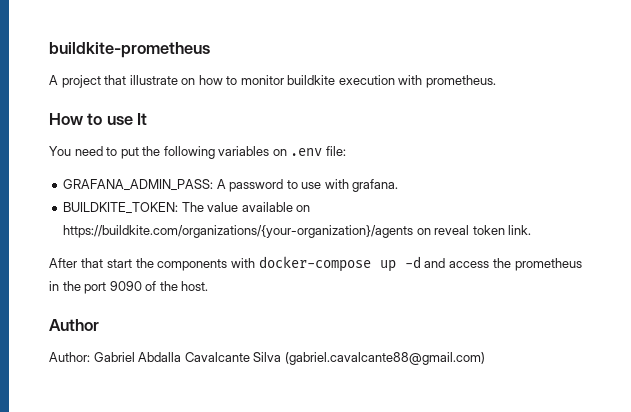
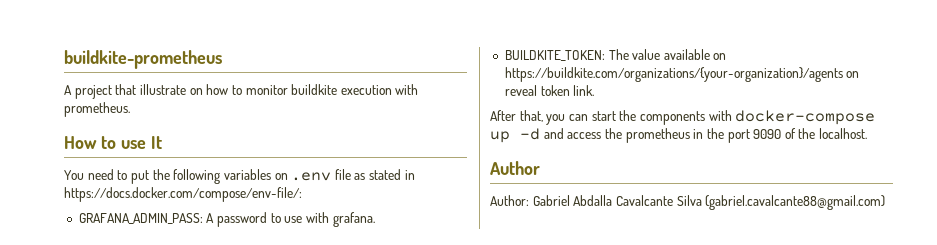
- You need to put the following variables on .env file:
+ You need to put the following variables on .env file as stated in https://docs.docker.com/compose/env-file/:
- After that start the components with docker-compose up -d and access the prometheus in the port 9090 of the host.
+ After that, you can start the components with docker-compose up -d and access the prometheus in the port 9090 of the localhost.

